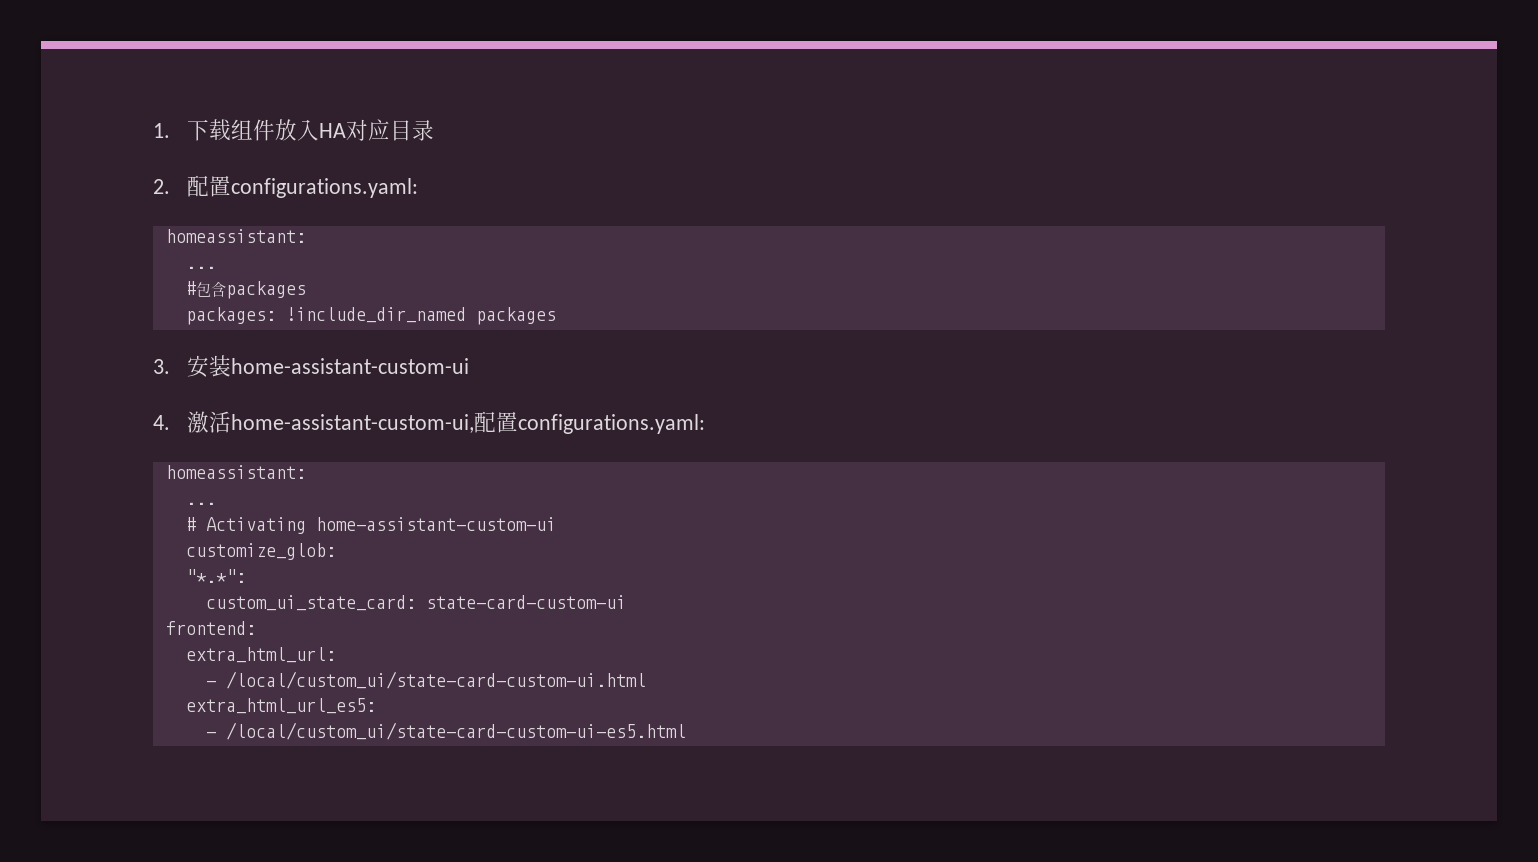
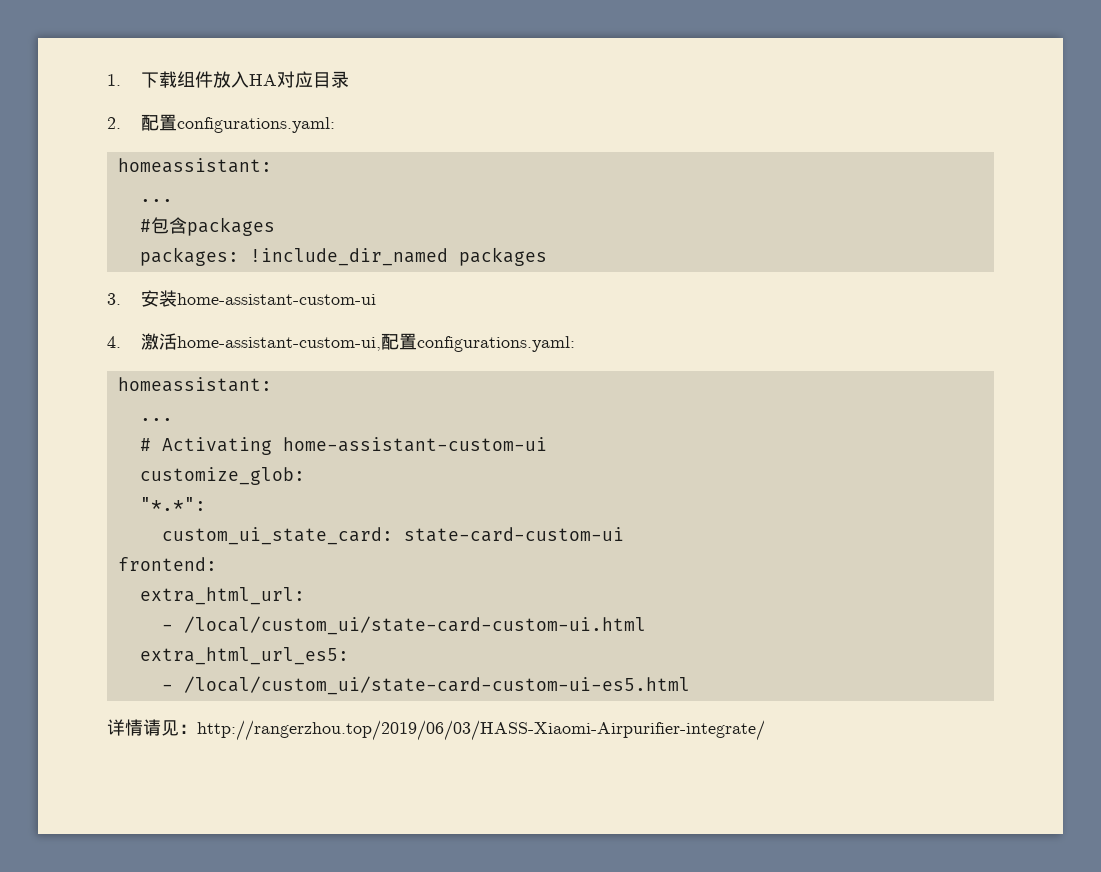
+ 详情请见：http://rangerzhou.top/2019/06/03/HASS-Xiaomi-Airpurifier-integrate/

